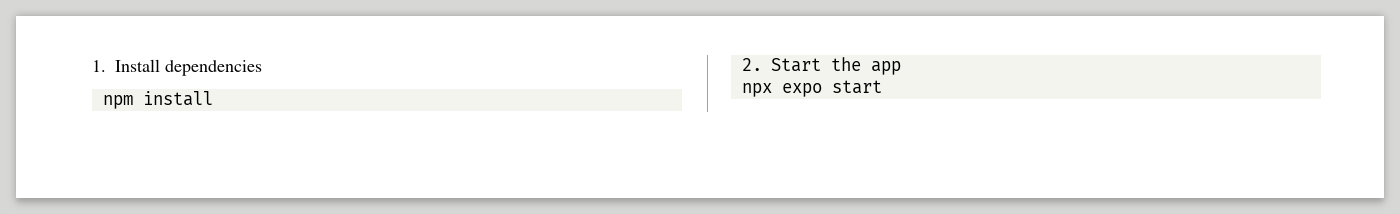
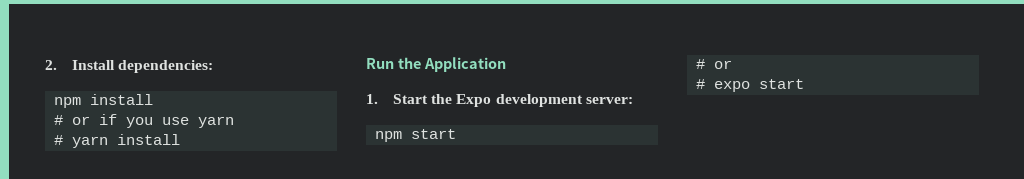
- 1. Install dependencies
+ 2. Install dependencies:
- 2. Start the app
- npx expo start
+ # or if you use yarn
+ # yarn install
+ Run the Application
+ 1. Start the Expo development server:
+ npm start
+ # or
+ # expo start

